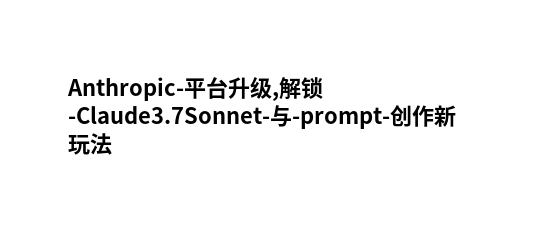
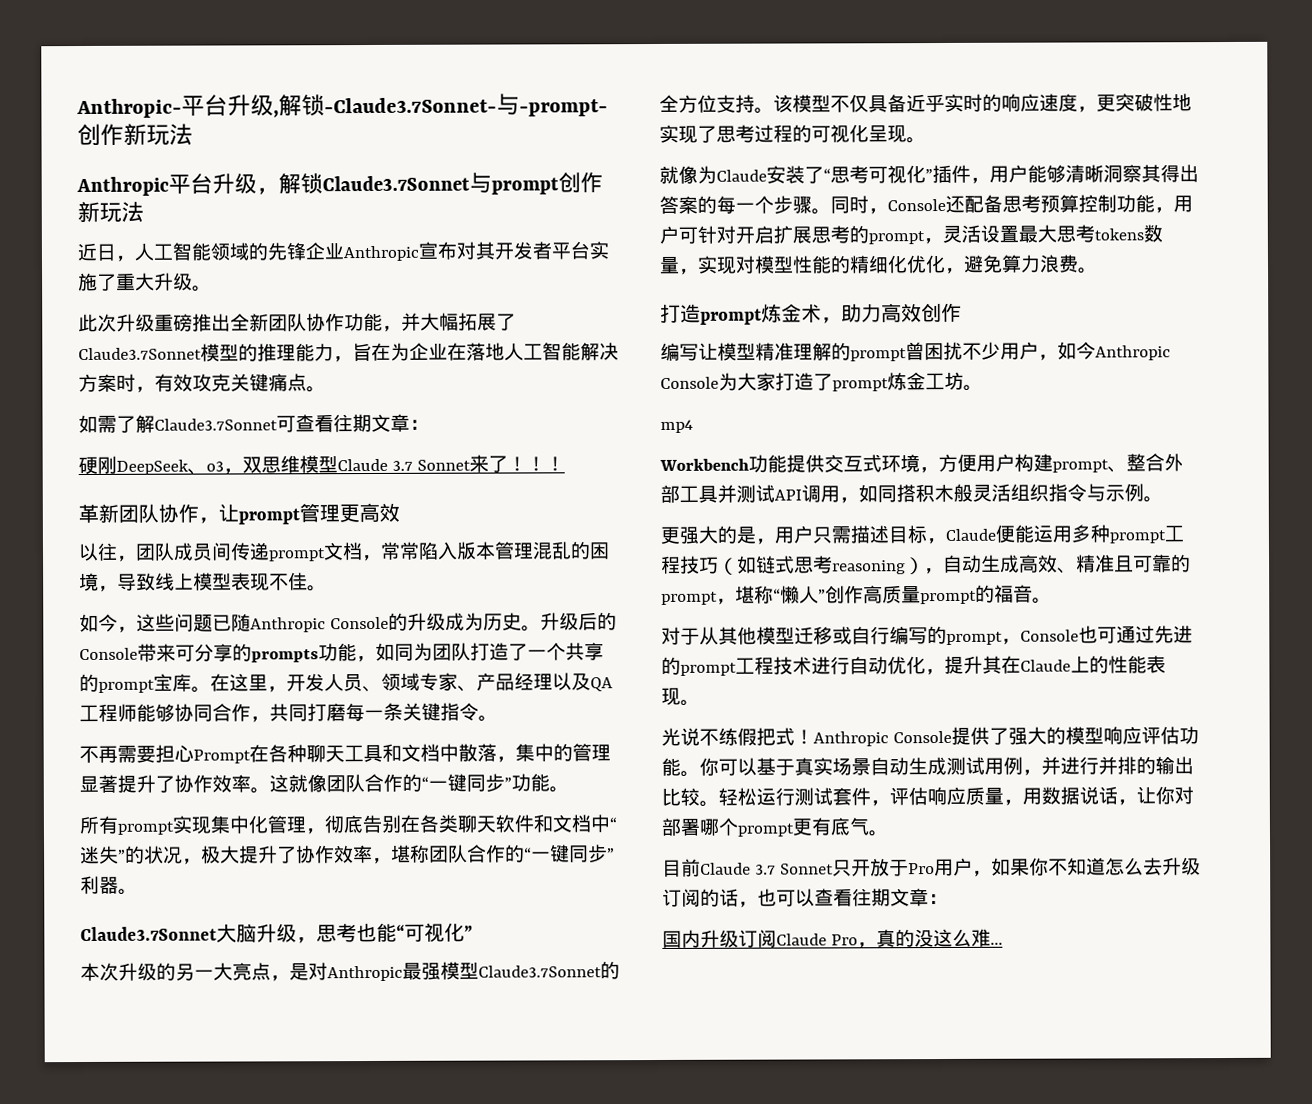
+ Anthropic平台升级，解锁Claude3.7Sonnet与prompt创作新玩法
+ 近日，人工智能领域的先锋企业Anthropic宣布对其开发者平台实施了重大升级。
+ 此次升级重磅推出全新团队协作功能，并大幅拓展了Claude3.7Sonnet模型的推理能力，旨在为企业在落地人工智能解决方案时，有效攻克关键痛点。
+ 如需了解Claude3.7Sonnet可查看往期文章：
+ 硬刚DeepSeek、o3，双思维模型Claude 3.7 Sonnet来了！！！
+ 革新团队协作，让prompt管理更高效
+ 以往，团队成员间传递prompt文档，常常陷入版本管理混乱的困境，导致线上模型表现不佳。
+ 如今，这些问题已随Anthropic Console的升级成为历史。升级后的Console带来可分享的prompts功能，如同为团队打造了一个共享的prompt宝库。在这里，开发人员、领域专家、产品经理以及QA工程师能够协同合作，共同打磨每一条关键指令。
+ 不再需要担心Prompt在各种聊天工具和文档中散落，集中的管理显著提升了协作效率。这就像团队合作的“一键同步”功能。
+ 所有prompt实现集中化管理，彻底告别在各类聊天软件和文档中“迷失”的状况，极大提升了协作效率，堪称团队合作的“一键同步”利器。
+ Claude3.7Sonnet大脑升级，思考也能“可视化”
+ 本次升级的另一大亮点，是对Anthropic最强模型Claude3.7Sonnet的全方位支持。该模型不仅具备近乎实时的响应速度，更突破性地实现了思考过程的可视化呈现。
+ 就像为Claude安装了“思考可视化”插件，用户能够清晰洞察其得出答案的每一个步骤。同时，Console还配备思考预算控制功能，用户可针对开启扩展思考的prompt，灵活设置最大思考tokens数量，实现对模型性能的精细化优化，避免算力浪费。
+ 打造prompt炼金术，助力高效创作
+ 编写让模型精准理解的prompt曾困扰不少用户，如今Anthropic Console为大家打造了prompt炼金工坊。
+ mp4
+ Workbench功能提供交互式环境，方便用户构建prompt、整合外部工具并测试API调用，如同搭积木般灵活组织指令与示例。
+ 更强大的是，用户只需描述目标，Claude便能运用多种prompt工程技巧（如链式思考reasoning），自动生成高效、精准且可靠的prompt，堪称“懒人”创作高质量prompt的福音。
+ 对于从其他模型迁移或自行编写的prompt，Console也可通过先进的prompt工程技术进行自动优化，提升其在Claude上的性能表现。
+ 光说不练假把式！Anthropic Console提供了强大的模型响应评估功能。你可以基于真实场景自动生成测试用例，并进行并排的输出比较。轻松运行测试套件，评估响应质量，用数据说话，让你对部署哪个prompt更有底气。
+ 目前Claude 3.7 Sonnet只开放于Pro用户，如果你不知道怎么去升级订阅的话，也可以查看往期文章：
+ 国内升级订阅Claude Pro，真的没这么难…

